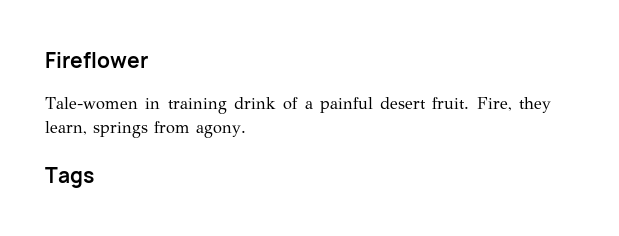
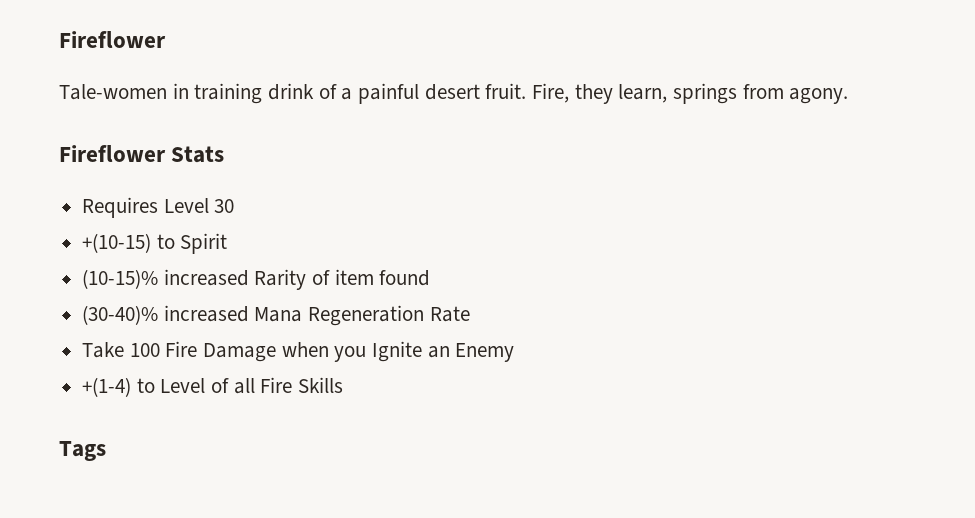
+ Fireflower Stats
+ Requires Level 30
+ +(10-15) to Spirit
+ (10-15)% increased Rarity of item found
+ (30-40)% increased Mana Regeneration Rate
+ Take 100 Fire Damage when you Ignite an Enemy
+ +(1-4) to Level of all Fire Skills

